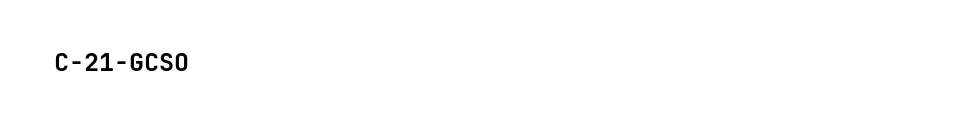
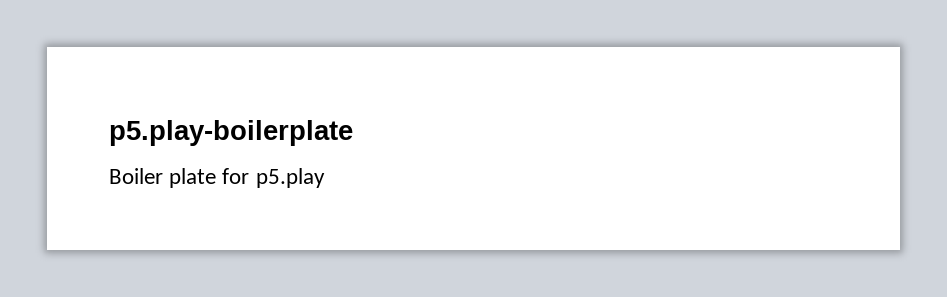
- C-21-GCSO
+ p5.play-boilerplate
+ Boiler plate for p5.play

